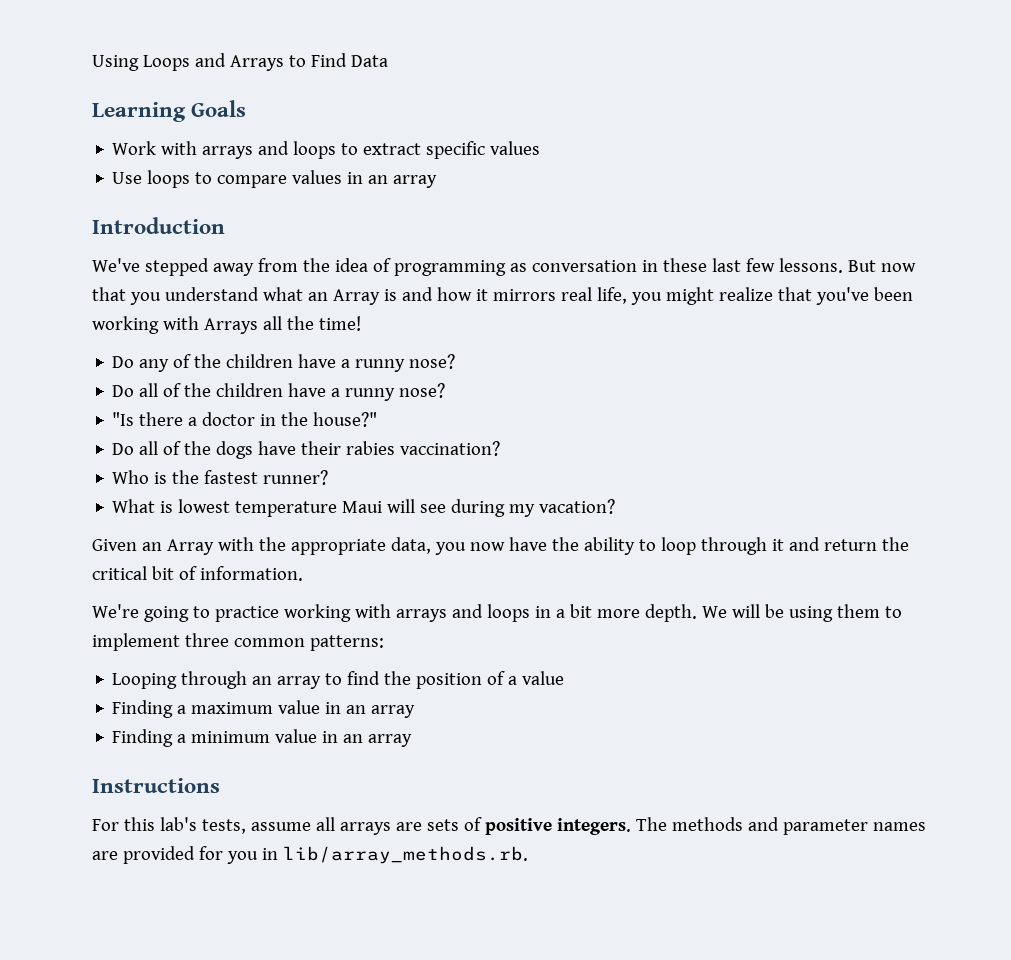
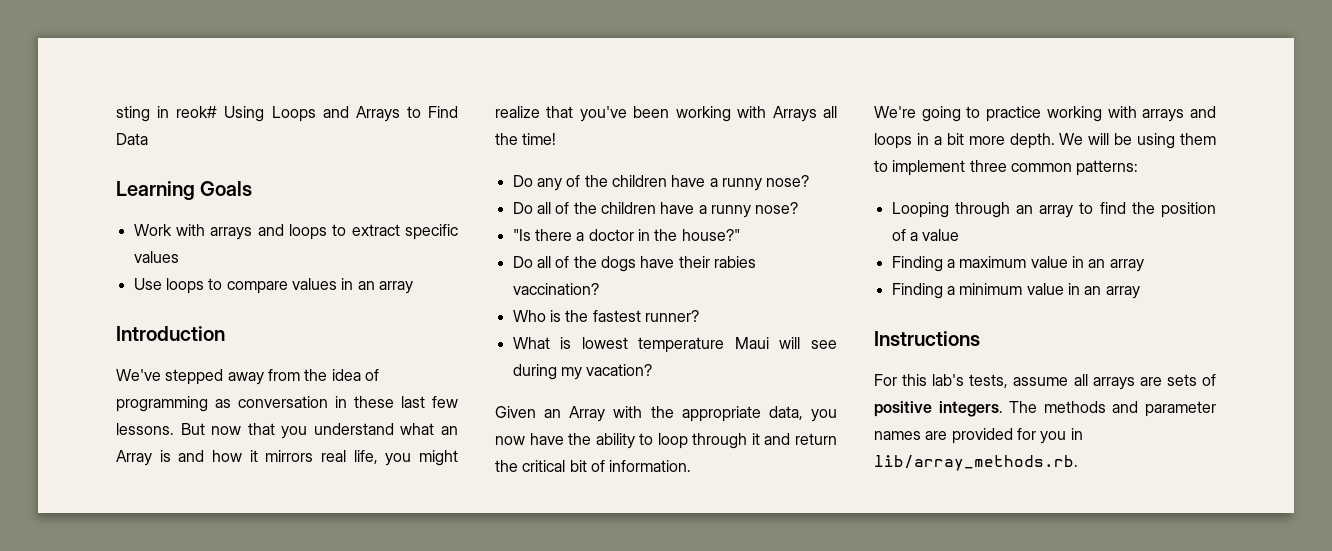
- Using Loops and Arrays to Find Data
+ sting in reok# Using Loops and Arrays to Find Data

